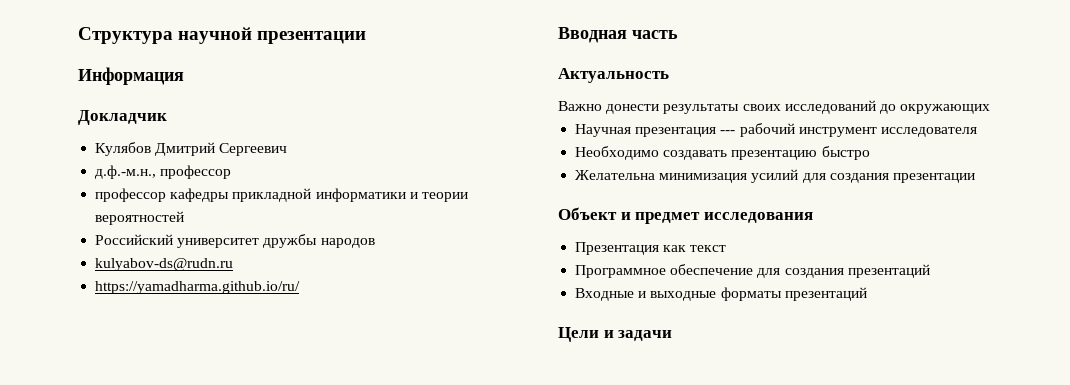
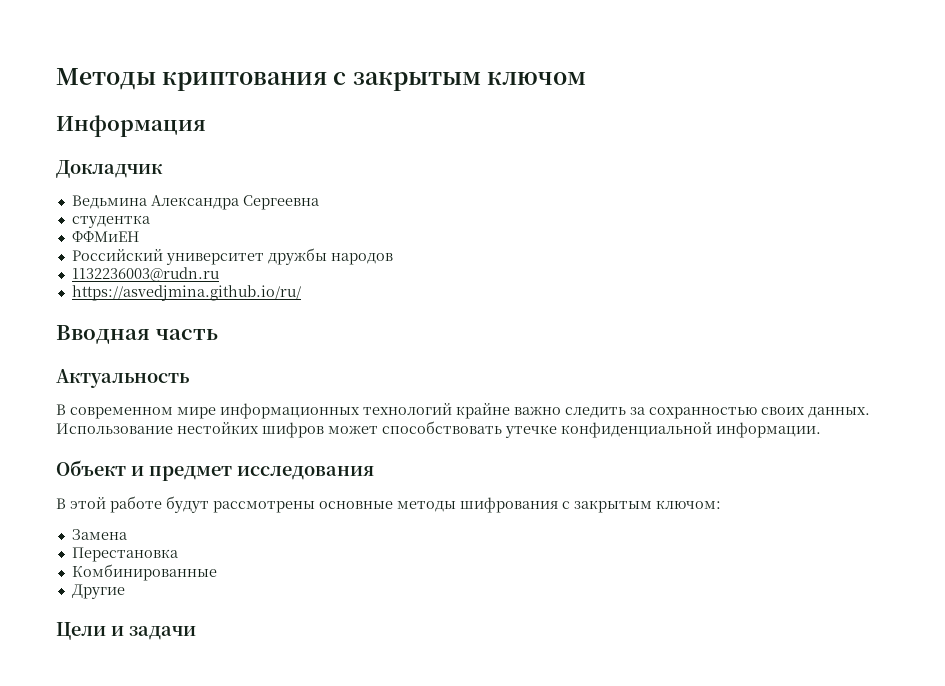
- Структура научной презентации
+ Методы криптования с закрытым ключом
  Информация
  Докладчик
- Кулябов Дмитрий Сергеевич
- д.ф.-м.н., профессор
- профессор кафедры прикладной информатики и теории вероятностей
+ Ведьмина Александра Сергеевна
+ студентка
+ ФФМиЕН
- kulyabov-ds@rudn.ru
- https://yamadharma.github.io/ru/
+ 1132236003@rudn.ru
+ https://asvedjmina.github.io/ru/
- Важно донести результаты своих исследований до окружающих
- Научная презентация --- рабочий инструмент исследователя
- Необходимо создавать презентацию быстро
- Желательна минимизация усилий для создания презентации
+ В современном мире информационных технологий крайне важно следить за сохранностью своих данных. Использование нестойких шифров может способствовать утечке конфиденциальной информации.
  Объект и предмет исследования
- Презентация как текст
- Программное обеспечение для создания презентаций
- Входные и выходные форматы презентаций
+ В этой работе будут рассмотрены основные методы шифрования с закрытым ключом:
+ Замена
+ Перестановка
+ Комбинированные
+ Другие

